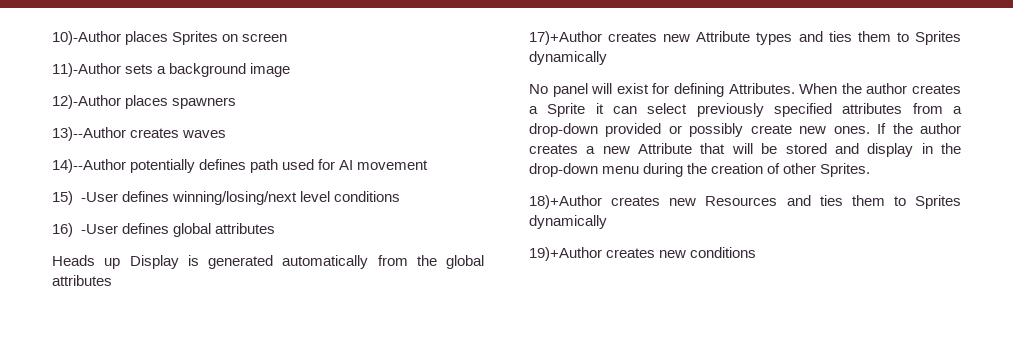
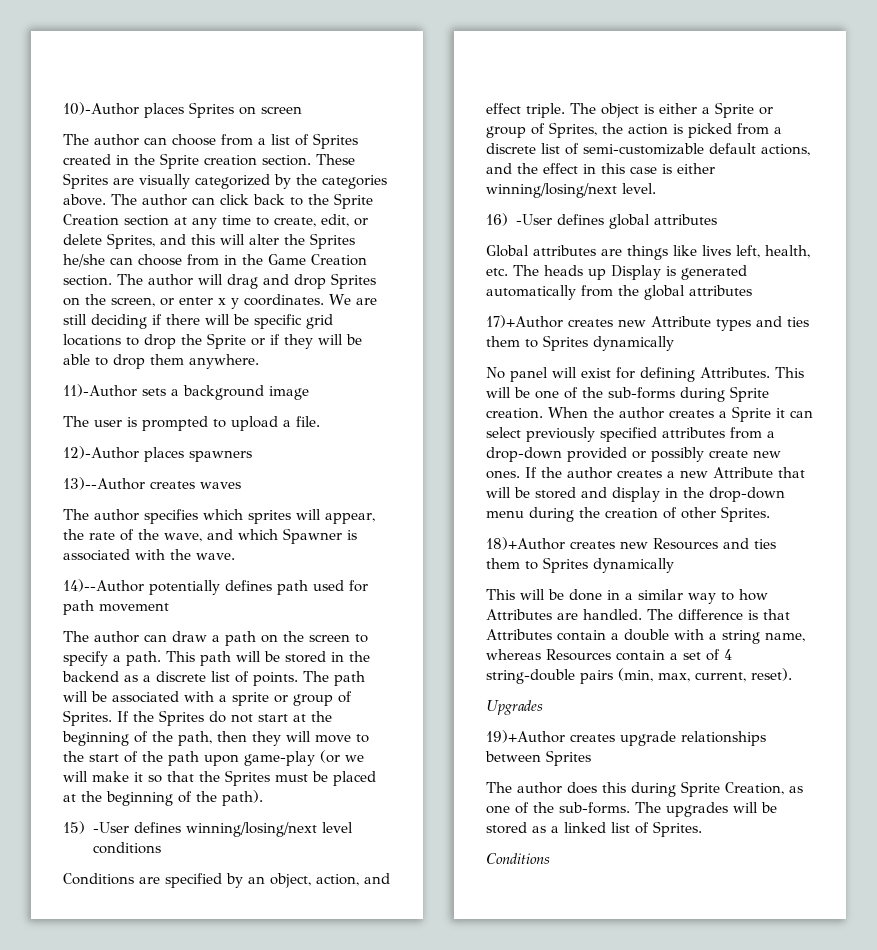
+ The author can choose from a list of Sprites created in the Sprite creation section. These Sprites are visually categorized by the categories above. The author can click back to the Sprite Creation section at any time to create, edit, or delete Sprites, and this will alter the Sprites he/she can choose from in the Game Creation section. The author will drag and drop Sprites on the screen, or enter x y coordinates. We are still deciding if there will be specific grid locations to drop the Sprite or if they will be able to drop them anywhere.
+ The user is prompted to upload a file.
+ The author specifies which sprites will appear, the rate of the wave, and which Spawner is associated with the wave.
- 14)--Author potentially defines path used for AI movement
+ 14)--Author potentially defines path used for path movement
+ The author can draw a path on the screen to specify a path. This path will be stored in the backend as a discrete list of points. The path will be associated with a sprite or group of Sprites. If the Sprites do not start at the beginning of the path, then they will move to the start of the path upon game-play (or we will make it so that the Sprites must be placed at the beginning of the path).
+ Conditions are specified by an object, action, and effect triple. The object is either a Sprite or group of Sprites, the action is picked from a discrete list of semi-customizable default actions, and the effect in this case is either winning/losing/next level.
- Heads up Display is generated automatically from the global attributes
+ Global attributes are things like lives left, health, etc. The heads up Display is generated automatically from the global attributes
+ This will be one of the sub-forms during Sprite creation.
- 19)+Author creates new conditions
+ This will be done in a similar way to how Attributes are handled. The difference is that Attributes contain a double with a string name, whereas Resources contain a set of 4 string-double pairs (min, max, current, reset).
+ Upgrades
+ 19)+Author creates upgrade relationships between Sprites
+ The author does this during Sprite Creation, as one of the sub-forms. The upgrades will be stored as a linked list of Sprites.
+ Conditions

